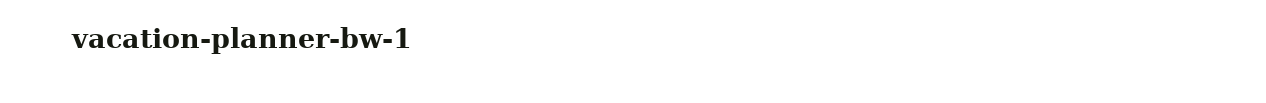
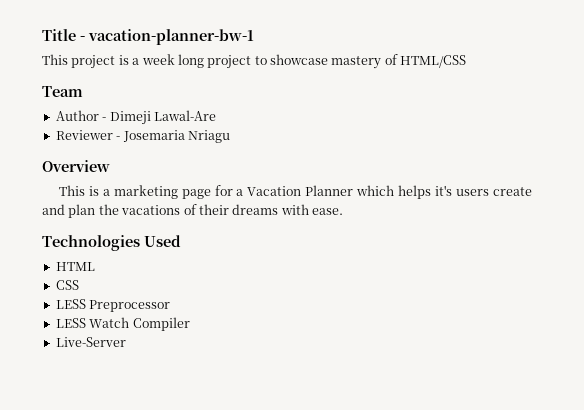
- vacation-planner-bw-1
+ Title - vacation-planner-bw-1
+ This project is a week long project to showcase mastery of HTML/CSS
+ Team
+ Author - Dimeji Lawal-Are
+ Reviewer - Josemaria Nriagu
+ Overview
+ This is a marketing page for a Vacation Planner which helps it's users create and plan the vacations of their dreams with ease.
+ Technologies Used
+ HTML
+ CSS
+ LESS Preprocessor
+ LESS Watch Compiler
+ Live-Server

